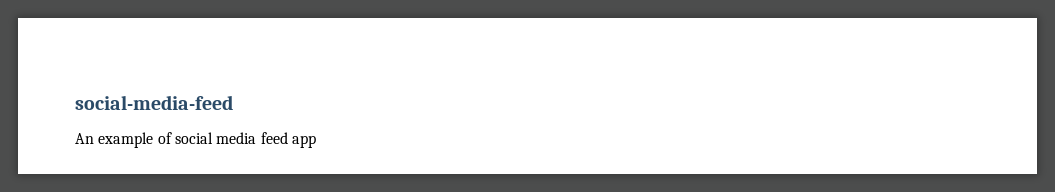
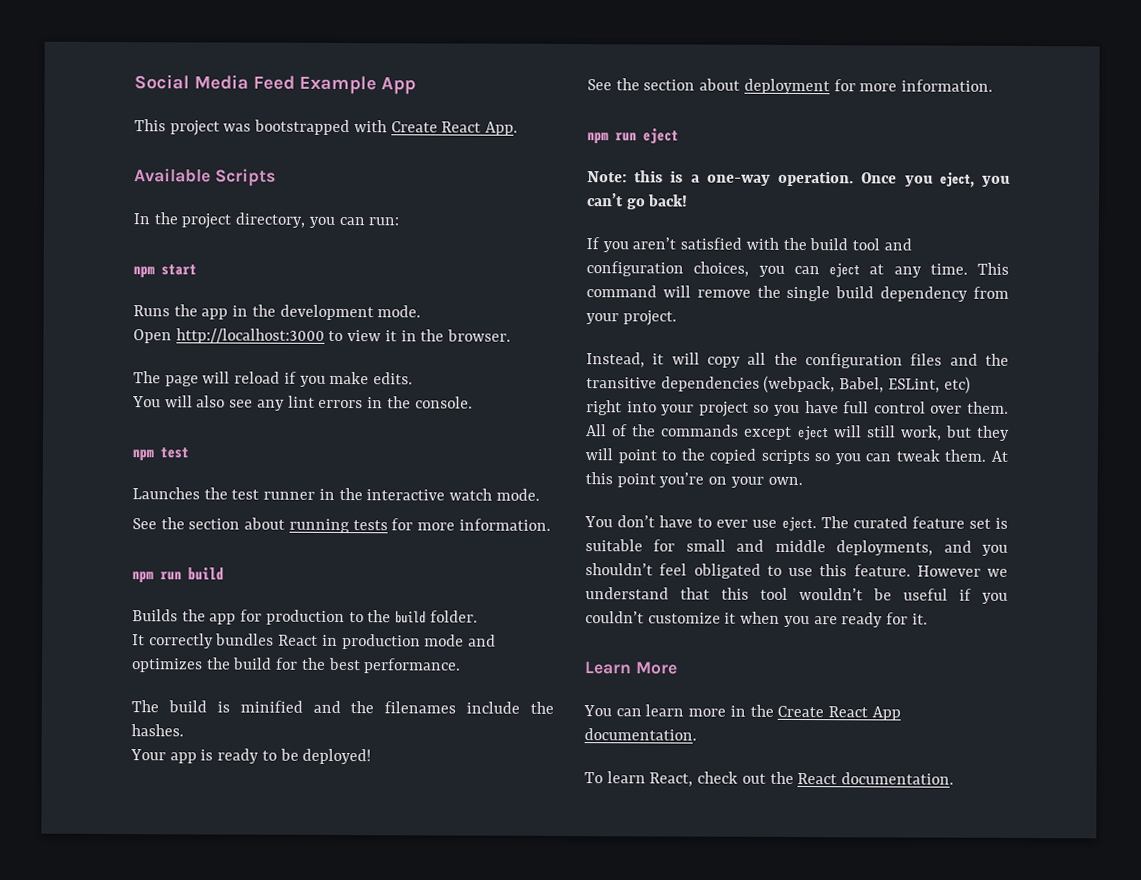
- social-media-feed
- An example of social media feed app
+ Social Media Feed Example App
+ This project was bootstrapped with Create React App.
+ Available Scripts
+ In the project directory, you can run:
+ npm start
+ Runs the app in the development mode.
+ Open http://localhost:3000 to view it in the browser.
+ The page will reload if you make edits.
+ You will also see any lint errors in the console.
+ npm test
+ Launches the test runner in the interactive watch mode.
+ See the section about running tests for more information.
+ npm run build
+ Builds the app for production to the build folder.
+ It correctly bundles React in production mode and optimizes the build for the best performance.
+ The build is minified and the filenames include the hashes.
+ Your app is ready to be deployed!
+ See the section about deployment for more information.
+ npm run eject
+ Note: this is a one-way operation. Once you eject, you can’t go back!
+ If you aren’t satisfied with the build tool and configuration choices, you can eject at any time. This command will remove the single build dependency from your project.
+ Instead, it will copy all the configuration files and the transitive dependencies (webpack, Babel, ESLint, etc) right into your project so you have full control over them. All of the commands except eject will still work, but they will point to the copied scripts so you can tweak them. At this point you’re on your own.
+ You don’t have to ever use eject. The curated feature set is suitable for small and middle deployments, and you shouldn’t feel obligated to use this feature. However we understand that this tool wouldn’t be useful if you couldn’t customize it when you are ready for it.
+ Learn More
+ You can learn more in the Create React App documentation.
+ To learn React, check out the React documentation.

